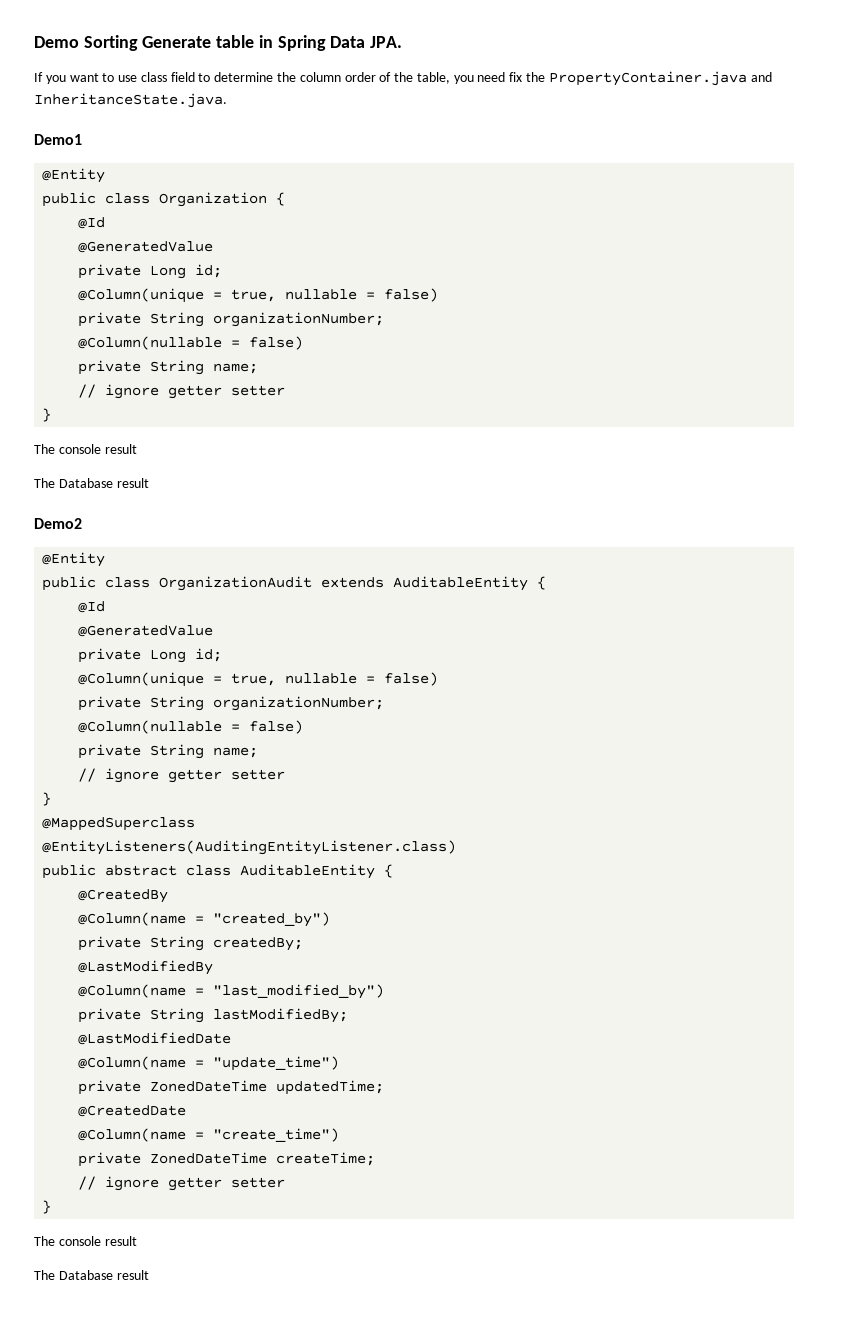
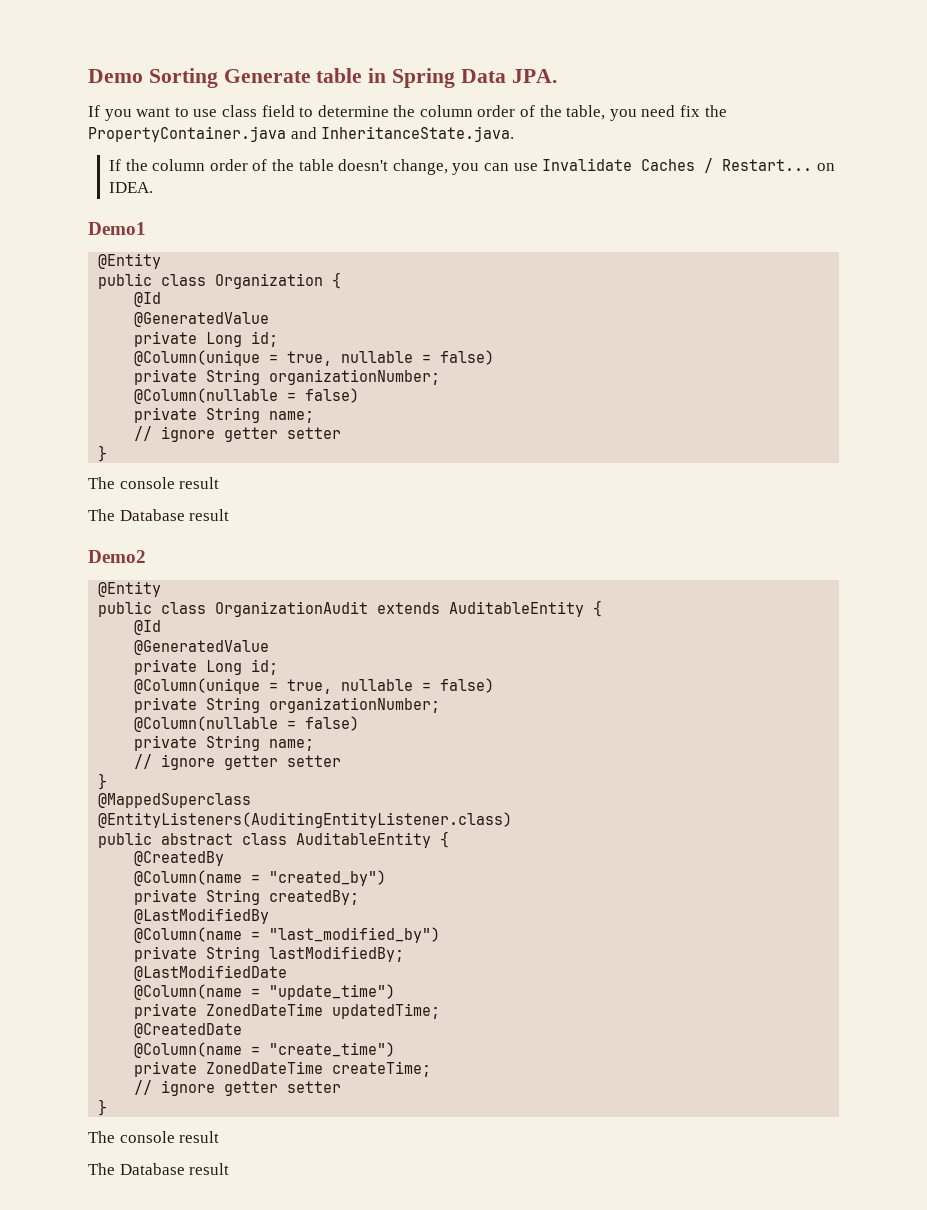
+ If the column order of the table doesn't change, you can use Invalidate Caches / Restart... on IDEA.

